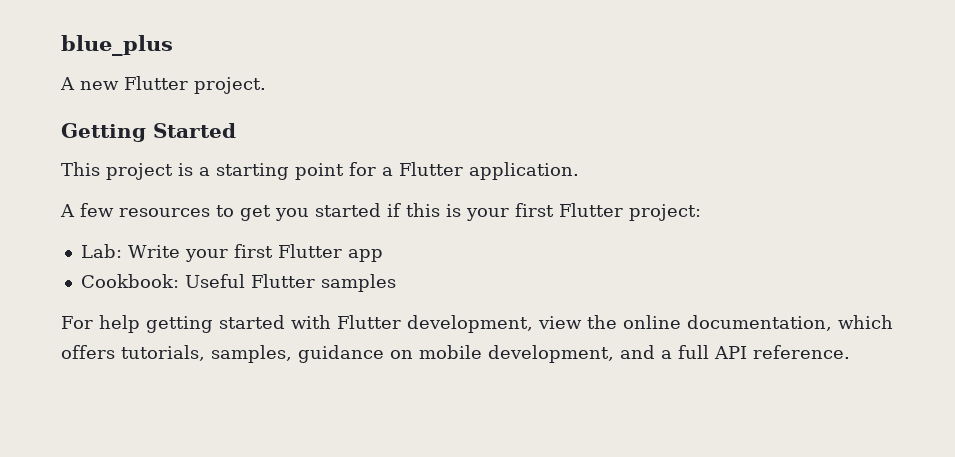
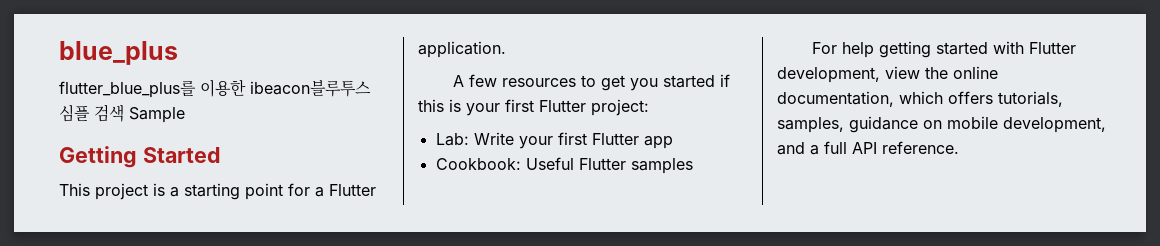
- A new Flutter project.
+ flutter_blue_plus를 이용한 ibeacon블루투스 심플 검색 Sample

